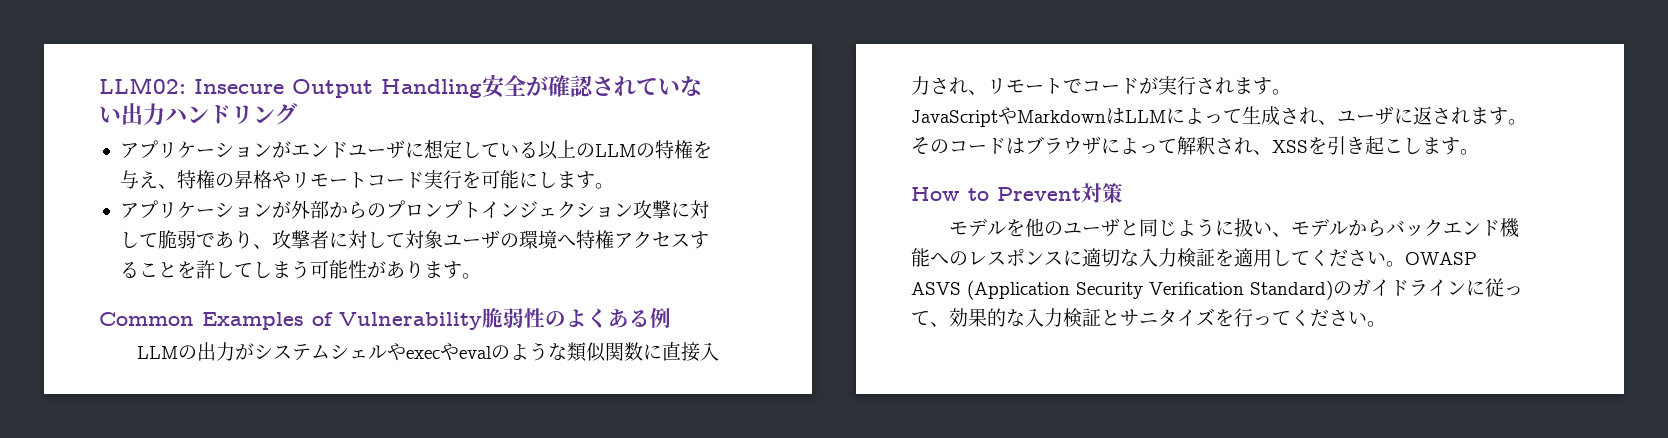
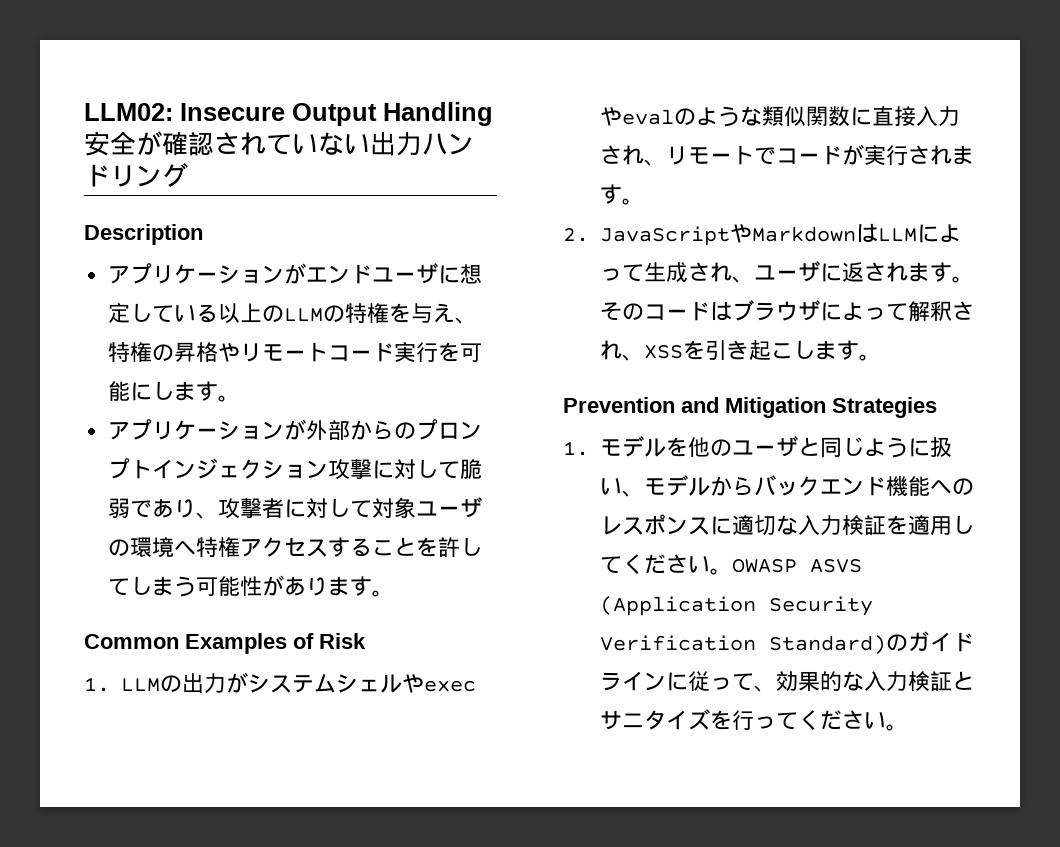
+ Description
- Common Examples of Vulnerability脆弱性のよくある例
- LLMの出力がシステムシェルやexecやevalのような類似関数に直接入力され、リモートでコードが実行されます。
+ Common Examples of Risk
+ 1. LLMの出力がシステムシェルやexecやevalのような類似関数に直接入力され、リモートでコードが実行されます。
- JavaScriptやMarkdownはLLMによって生成され、ユーザに返されます。
+ 2. JavaScriptやMarkdownはLLMによって生成され、ユーザに返されます。
- How to Prevent対策
- モデルを他のユーザと同じように扱い、モデルからバックエンド機能へのレスポンスに適切な入力検証を適用してください。
+ Prevention and Mitigation Strategies
+ 1.モデルを他のユーザと同じように扱い、モデルからバックエンド機能へのレスポンスに適切な入力検証を適用してください。

